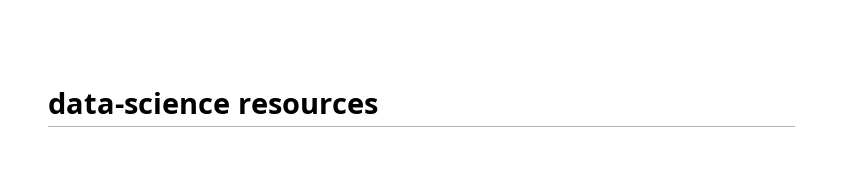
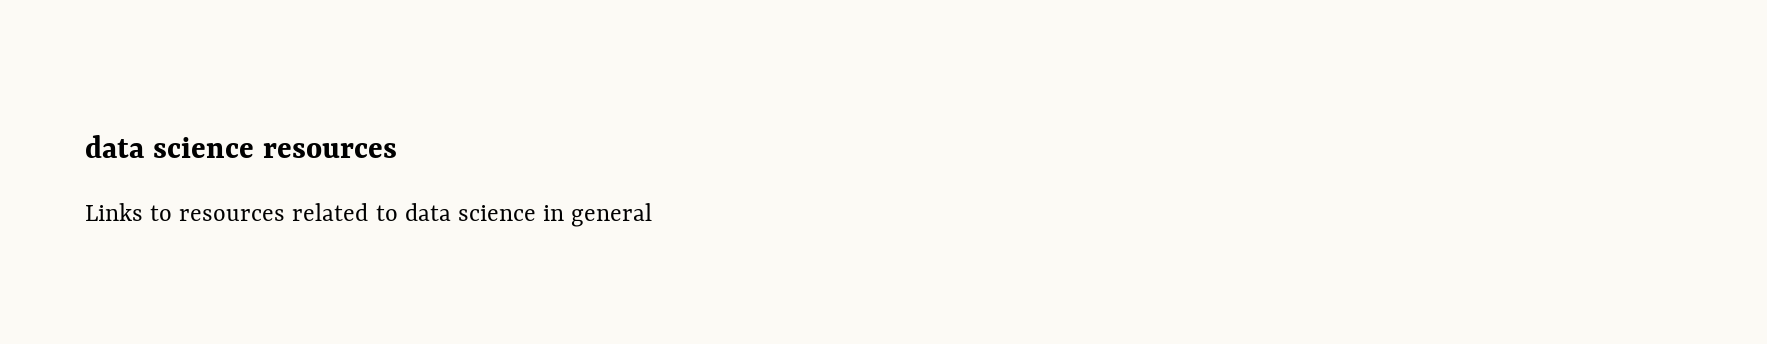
- data-science resources
+ data science resources
+ Links to resources related to data science in general

